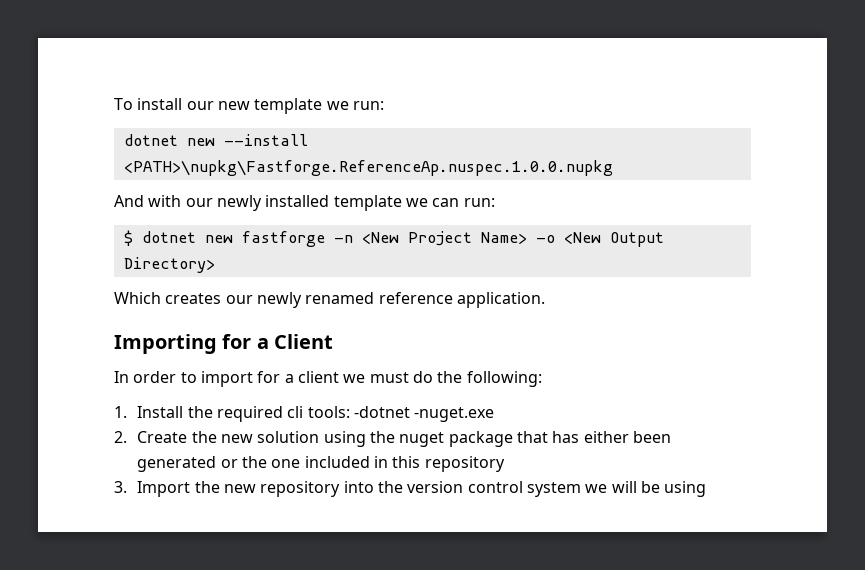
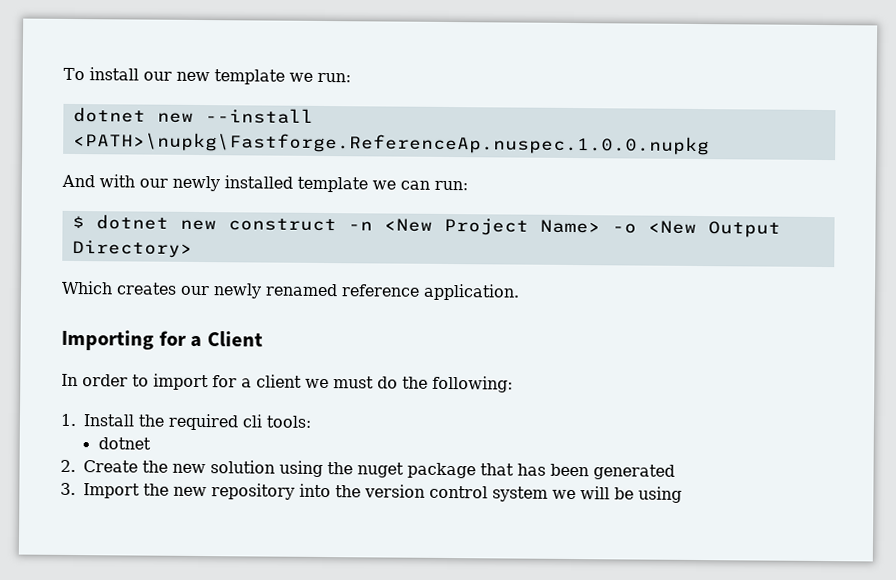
- $ dotnet new fastforge -n <New Project Name> -o <New Output Directory>
+ $ dotnet new construct -n <New Project Name> -o <New Output Directory>
- 1. Install the required cli tools: -dotnet -nuget.exe
+ 1. Install the required cli tools:
+ dotnet
- 2. Create the new solution using the nuget package that has either been generated or the one included in this repository
+ 2. Create the new solution using the nuget package that has been generated

